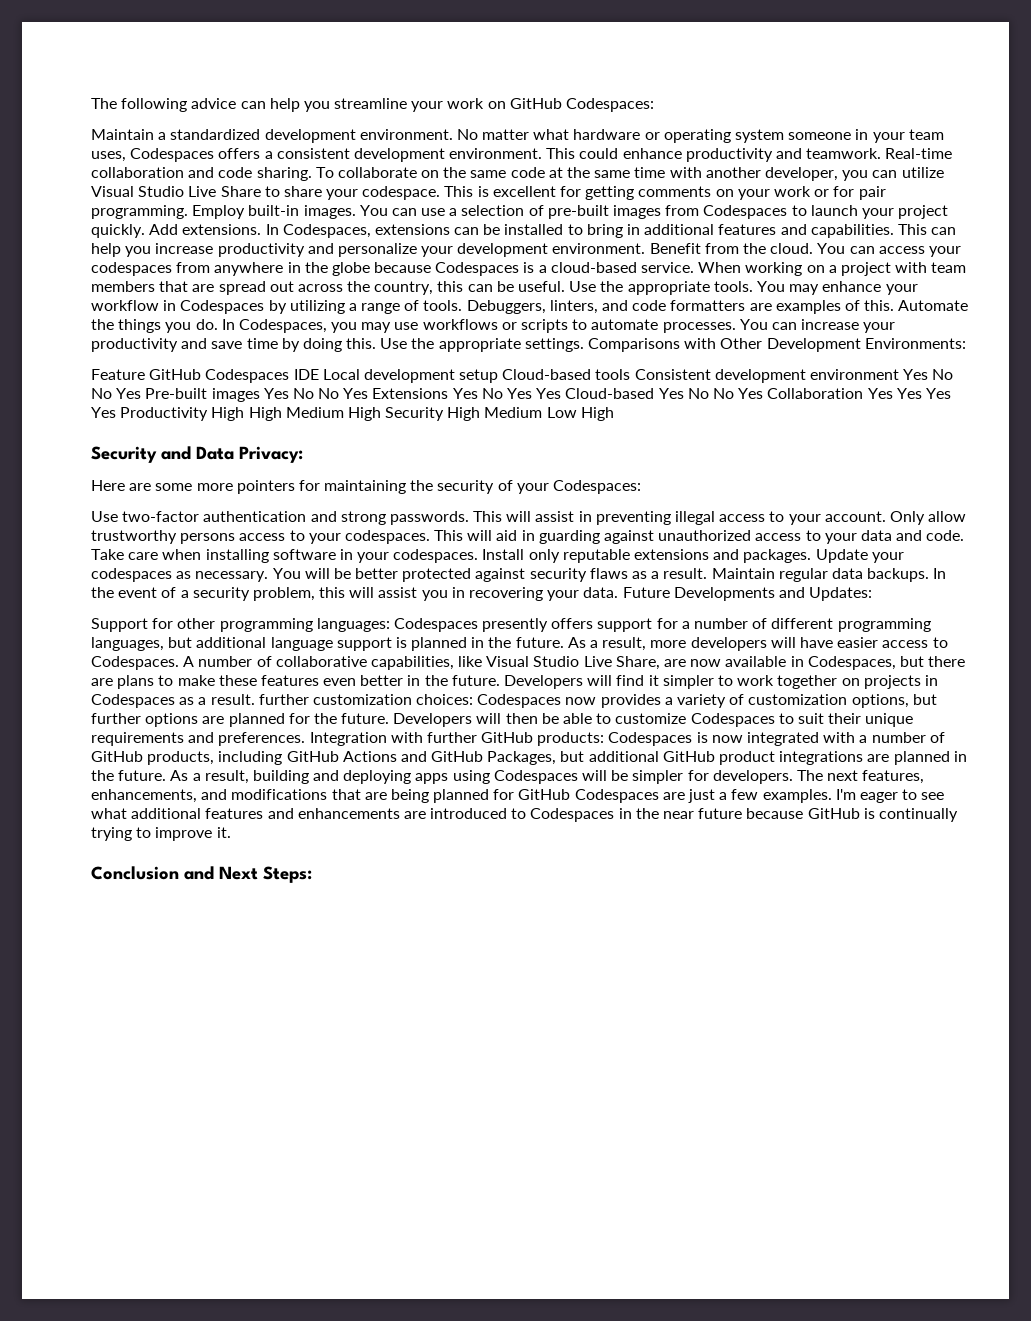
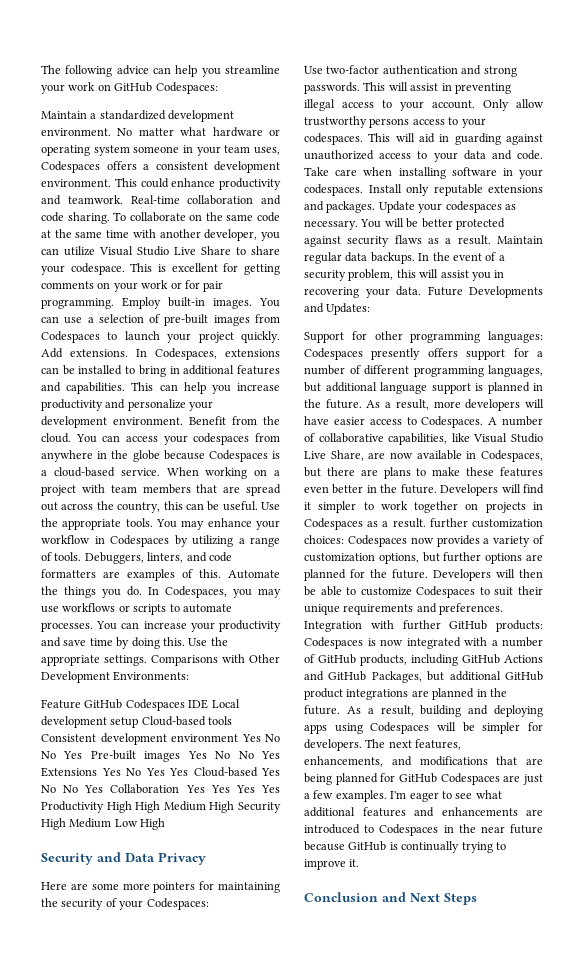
- Security and Data Privacy:
+ Security and Data Privacy
- Conclusion and Next Steps:
+ Conclusion and Next Steps

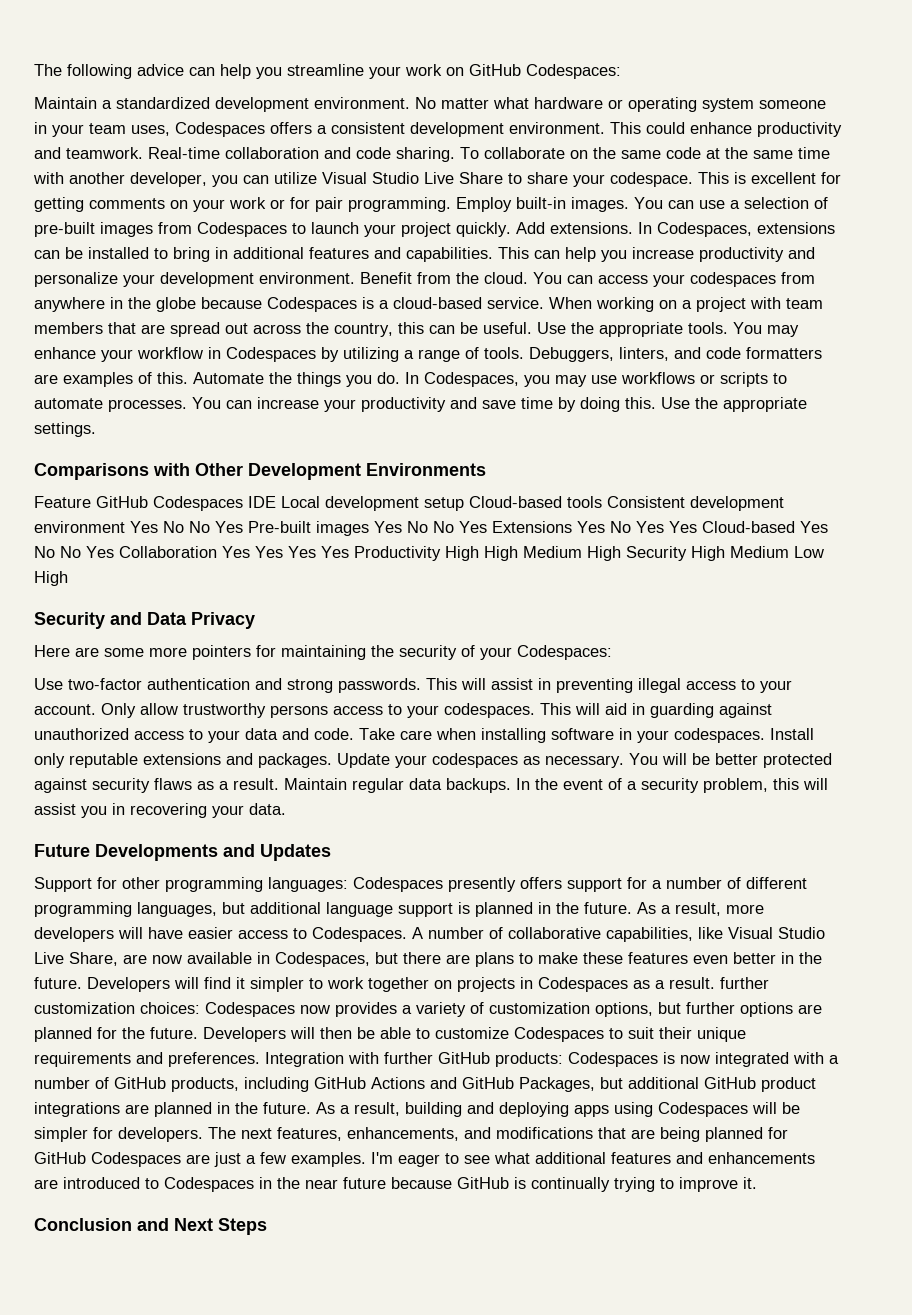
- Use the appropriate settings. Comparisons with Other Development Environments:
+ Use the appropriate settings.
+ Comparisons with Other Development Environments
- In the event of a security problem, this will assist you in recovering your data. Future Developments and Updates:
+ In the event of a security problem, this will assist you in recovering your data.
+ Future Developments and Updates

